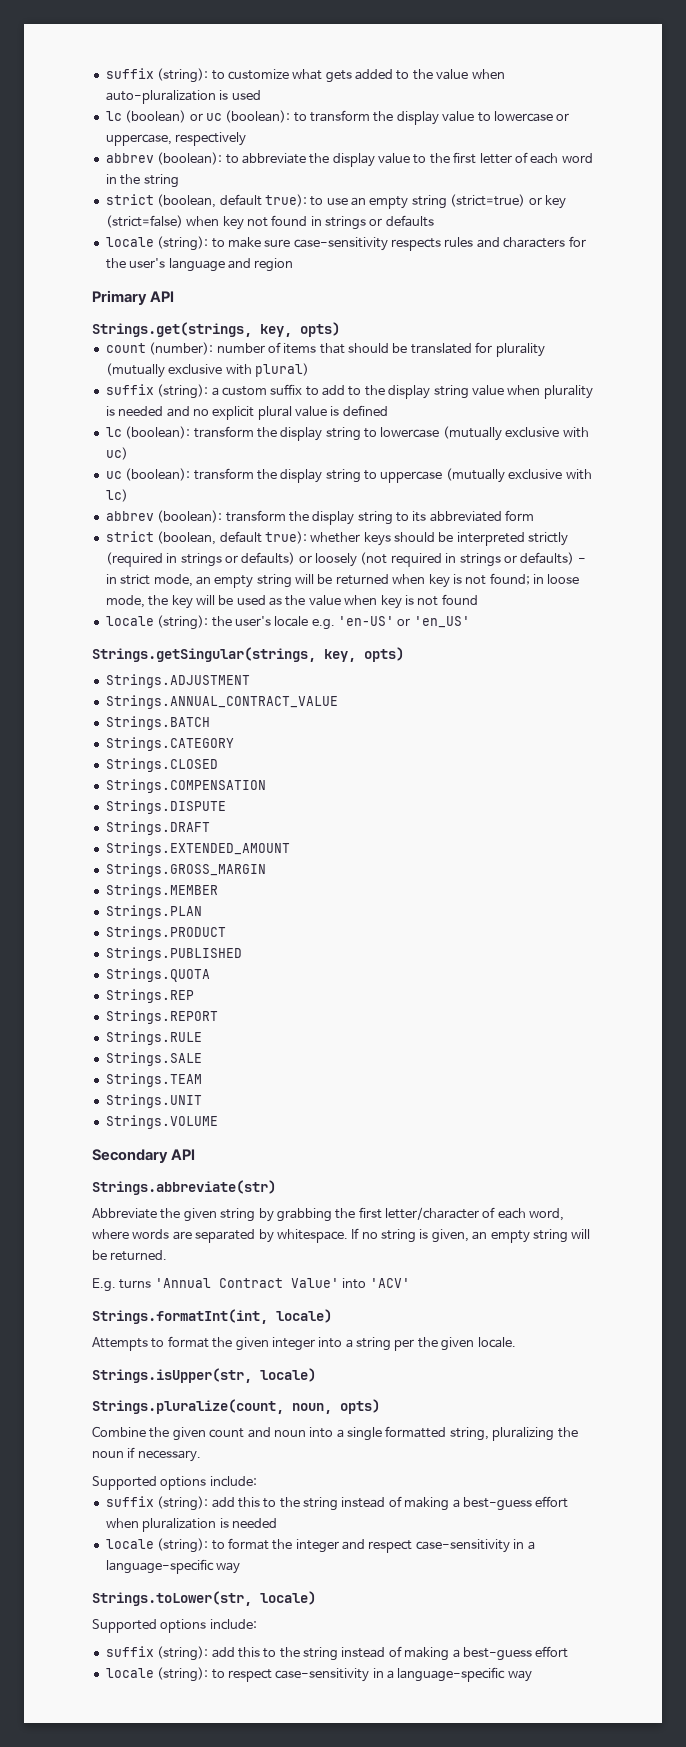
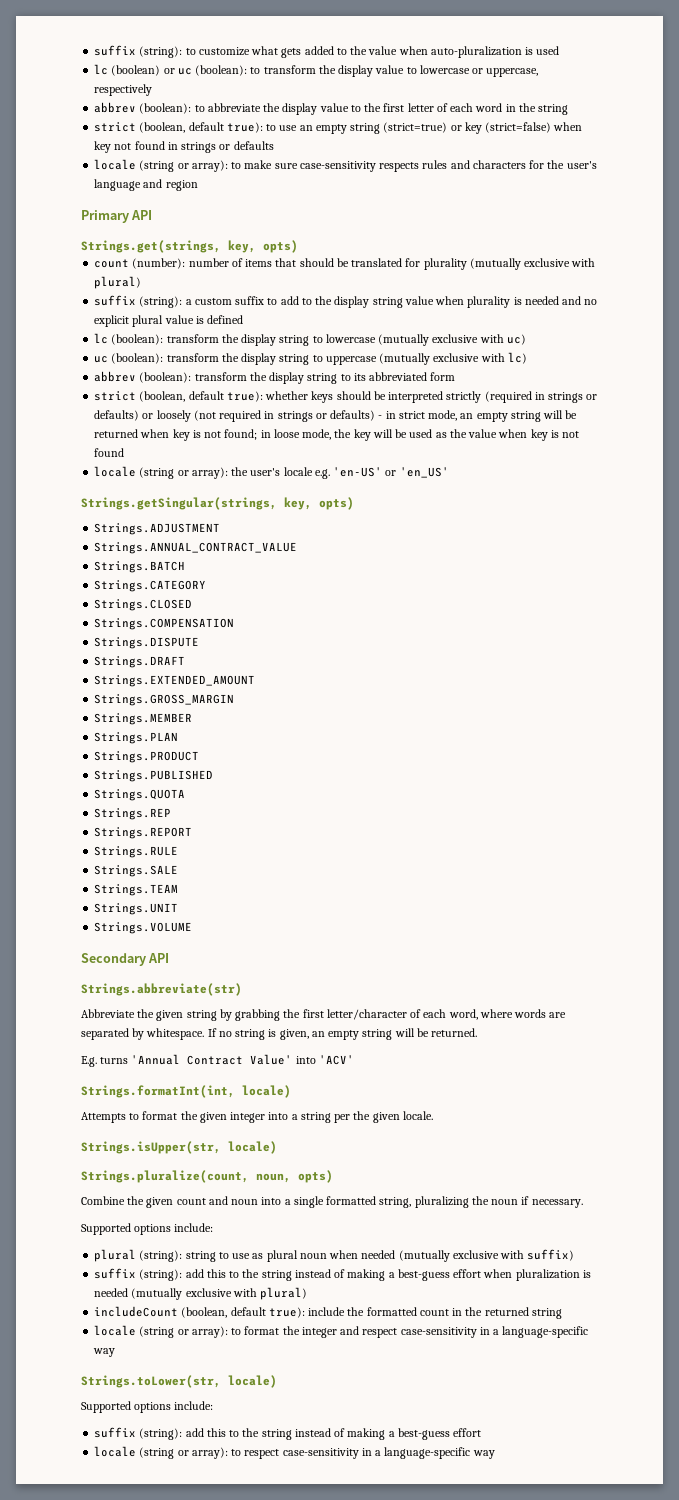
- locale (string): to make sure case-sensitivity respects rules and characters for the user's language and region
+ locale (string or array): to make sure case-sensitivity respects rules and characters for the user's language and region
- locale (string): the user's locale e.g. 'en-US' or 'en_US'
+ locale (string or array): the user's locale e.g. 'en-US' or 'en_US'
+ plural (string): string to use as plural noun when needed (mutually exclusive with suffix)
- suffix (string): add this to the string instead of making a best-guess effort when pluralization is needed
- locale (string): to format the integer and respect case-sensitivity in a language-specific way
+ suffix (string): add this to the string instead of making a best-guess effort when pluralization is needed (mutually exclusive with plural)
+ includeCount (boolean, default true): include the formatted count in the returned string
+ locale (string or array): to format the integer and respect case-sensitivity in a language-specific way
- locale (string): to respect case-sensitivity in a language-specific way
+ locale (string or array): to respect case-sensitivity in a language-specific way

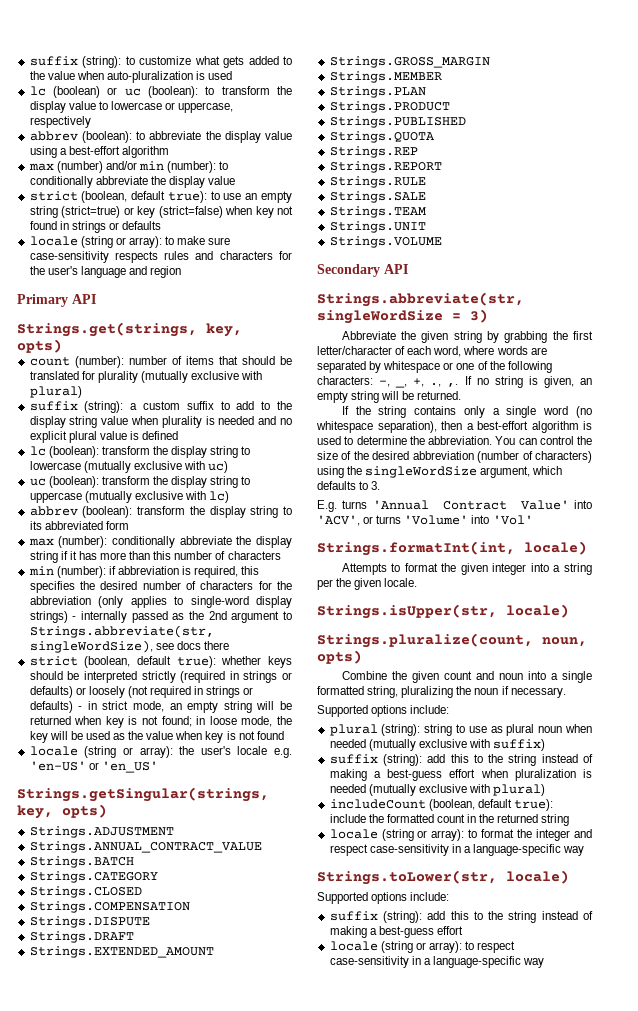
- abbrev (boolean): to abbreviate the display value to the first letter of each word in the string
+ abbrev (boolean): to abbreviate the display value using a best-effort algorithm
+ max (number) and/or min (number): to conditionally abbreviate the display value
+ max (number): conditionally abbreviate the display string if it has more than this number of characters
+ min (number): if abbreviation is required, this specifies the desired number of characters for the abbreviation (only applies to single-word display strings) - internally passed as the 2nd argument to Strings.abbreviate(str, singleWordSize), see docs there
- Strings.abbreviate(str)
+ Strings.abbreviate(str, singleWordSize = 3)
- Abbreviate the given string by grabbing the first letter/character of each word, where words are separated by whitespace.
+ Abbreviate the given string by grabbing the first letter/character of each word, where words are separated by whitespace or one of the following characters: -, _, +, ., ,.
+ If the string contains only a single word (no whitespace separation), then a best-effort algorithm is used to determine the abbreviation. You can control the size of the desired abbreviation (number of characters) using the singleWordSize argument, which defaults to 3.
- E.g. turns 'Annual Contract Value' into 'ACV'
+ E.g. turns 'Annual Contract Value' into 'ACV', or turns 'Volume' into 'Vol'

